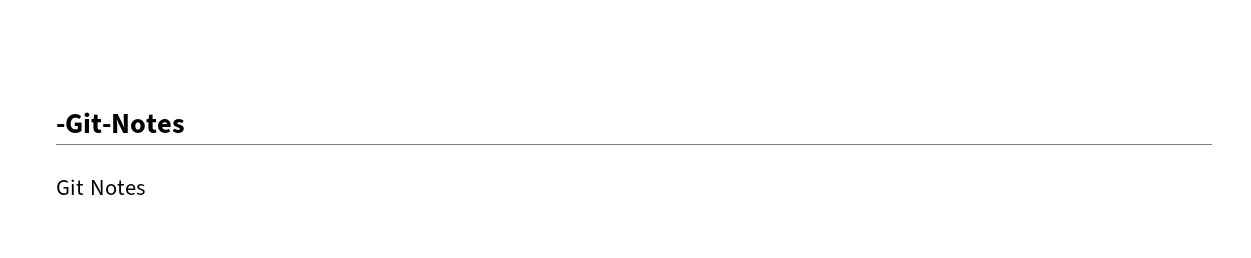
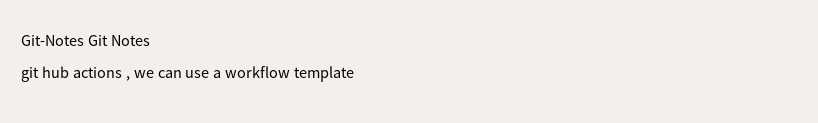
- -Git-Notes
- Git Notes
+ Git-Notes Git Notes
+ git hub actions , we can use a workflow template

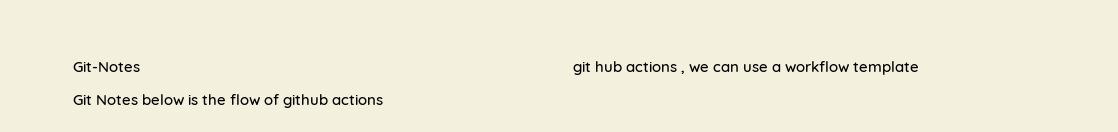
- Git-Notes Git Notes
+ Git-Notes
+ Git Notes below is the flow of github actions

